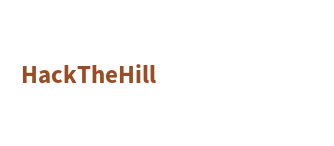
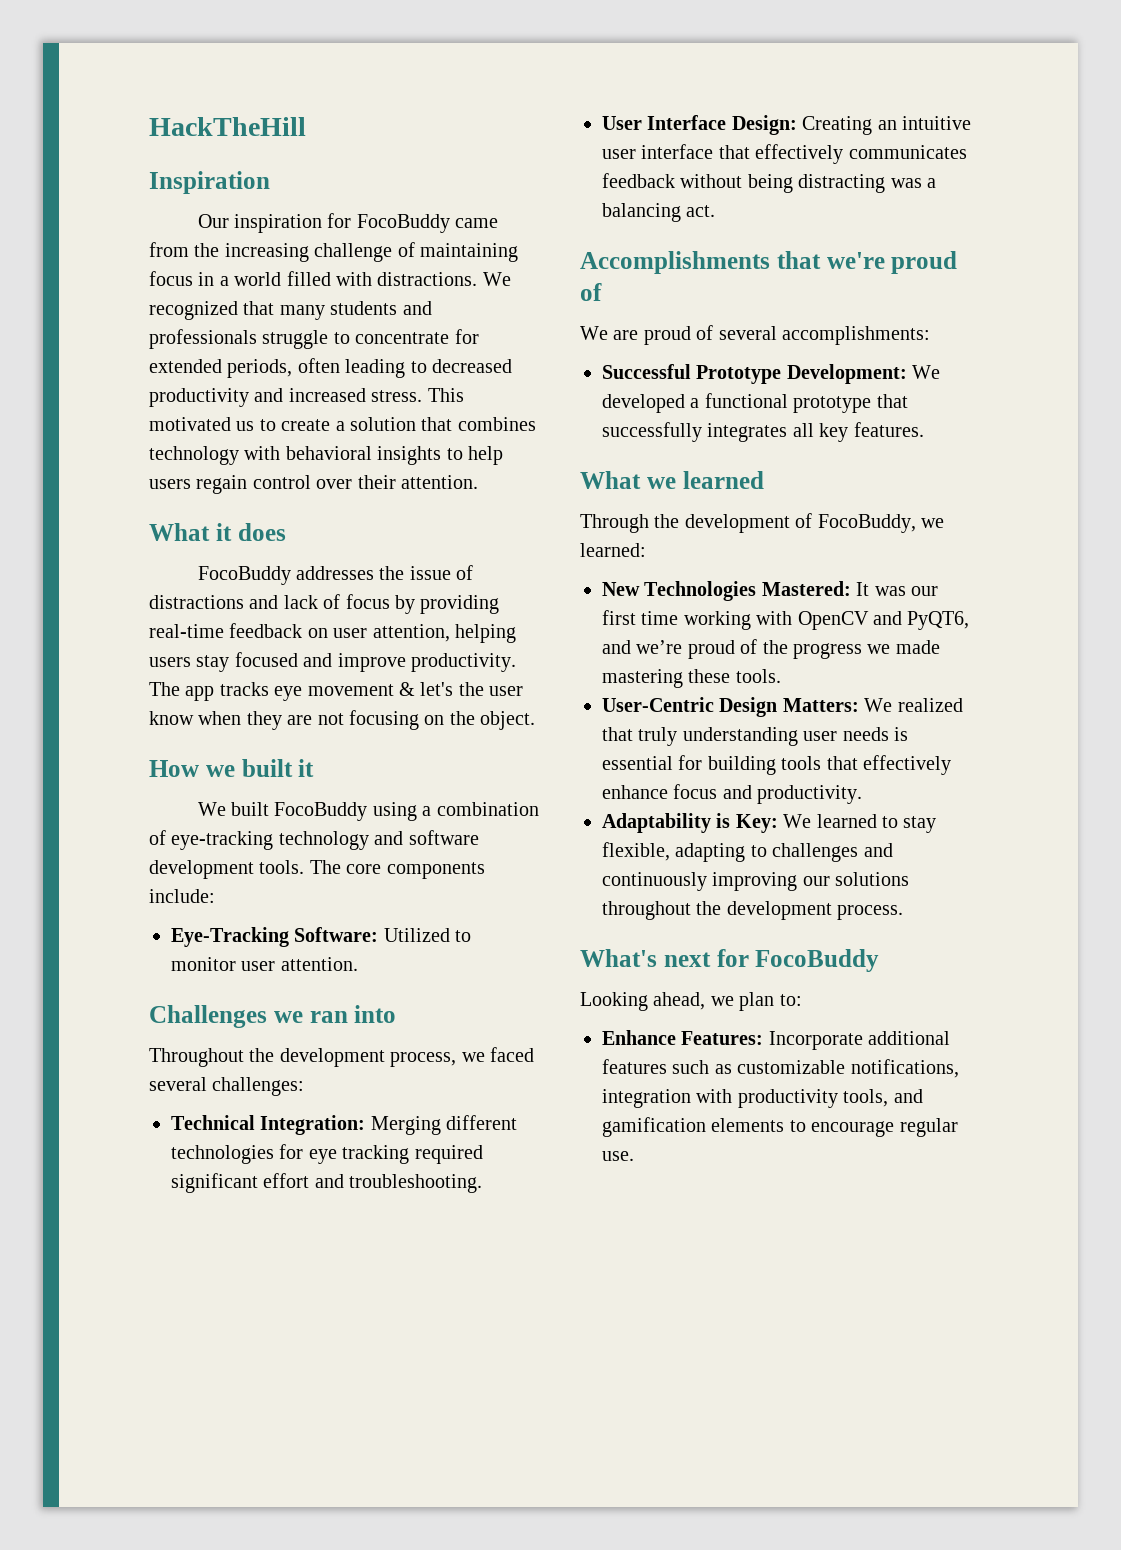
+ Inspiration
+ Our inspiration for FocoBuddy came from the increasing challenge of maintaining focus in a world filled with distractions. We recognized that many students and professionals struggle to concentrate for extended periods, often leading to decreased productivity and increased stress. This motivated us to create a solution that combines technology with behavioral insights to help users regain control over their attention.
+ What it does
+ FocoBuddy addresses the issue of distractions and lack of focus by providing real-time feedback on user attention, helping users stay focused and improve productivity. The app tracks eye movement & let's the user know when they are not focusing on the object.
+ How we built it
+ We built FocoBuddy using a combination of eye-tracking technology and software development tools. The core components include:
+ Eye-Tracking Software: Utilized to monitor user attention.
+ Challenges we ran into
+ Throughout the development process, we faced several challenges:
+ Technical Integration: Merging different technologies for eye tracking required significant effort and troubleshooting.
+ User Interface Design: Creating an intuitive user interface that effectively communicates feedback without being distracting was a balancing act.
+ Accomplishments that we're proud of
+ We are proud of several accomplishments:
+ Successful Prototype Development: We developed a functional prototype that successfully integrates all key features.
+ What we learned
+ Through the development of FocoBuddy, we learned:
+ New Technologies Mastered: It was our first time working with OpenCV and PyQT6, and we’re proud of the progress we made mastering these tools.
+ User-Centric Design Matters: We realized that truly understanding user needs is essential for building tools that effectively enhance focus and productivity.
+ Adaptability is Key: We learned to stay flexible, adapting to challenges and continuously improving our solutions throughout the development process.
+ What's next for FocoBuddy
+ Looking ahead, we plan to:
+ Enhance Features: Incorporate additional features such as customizable notifications, integration with productivity tools, and gamification elements to encourage regular use.

